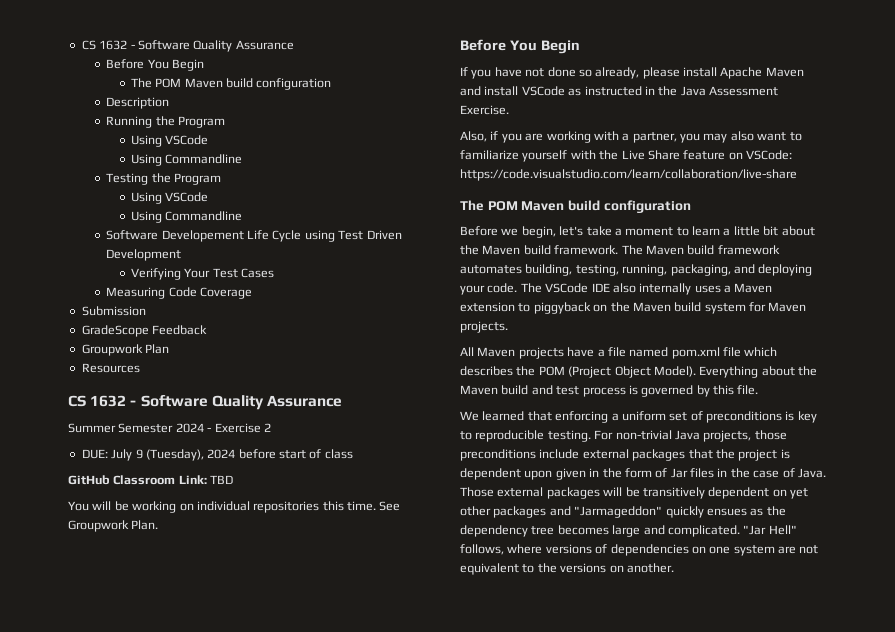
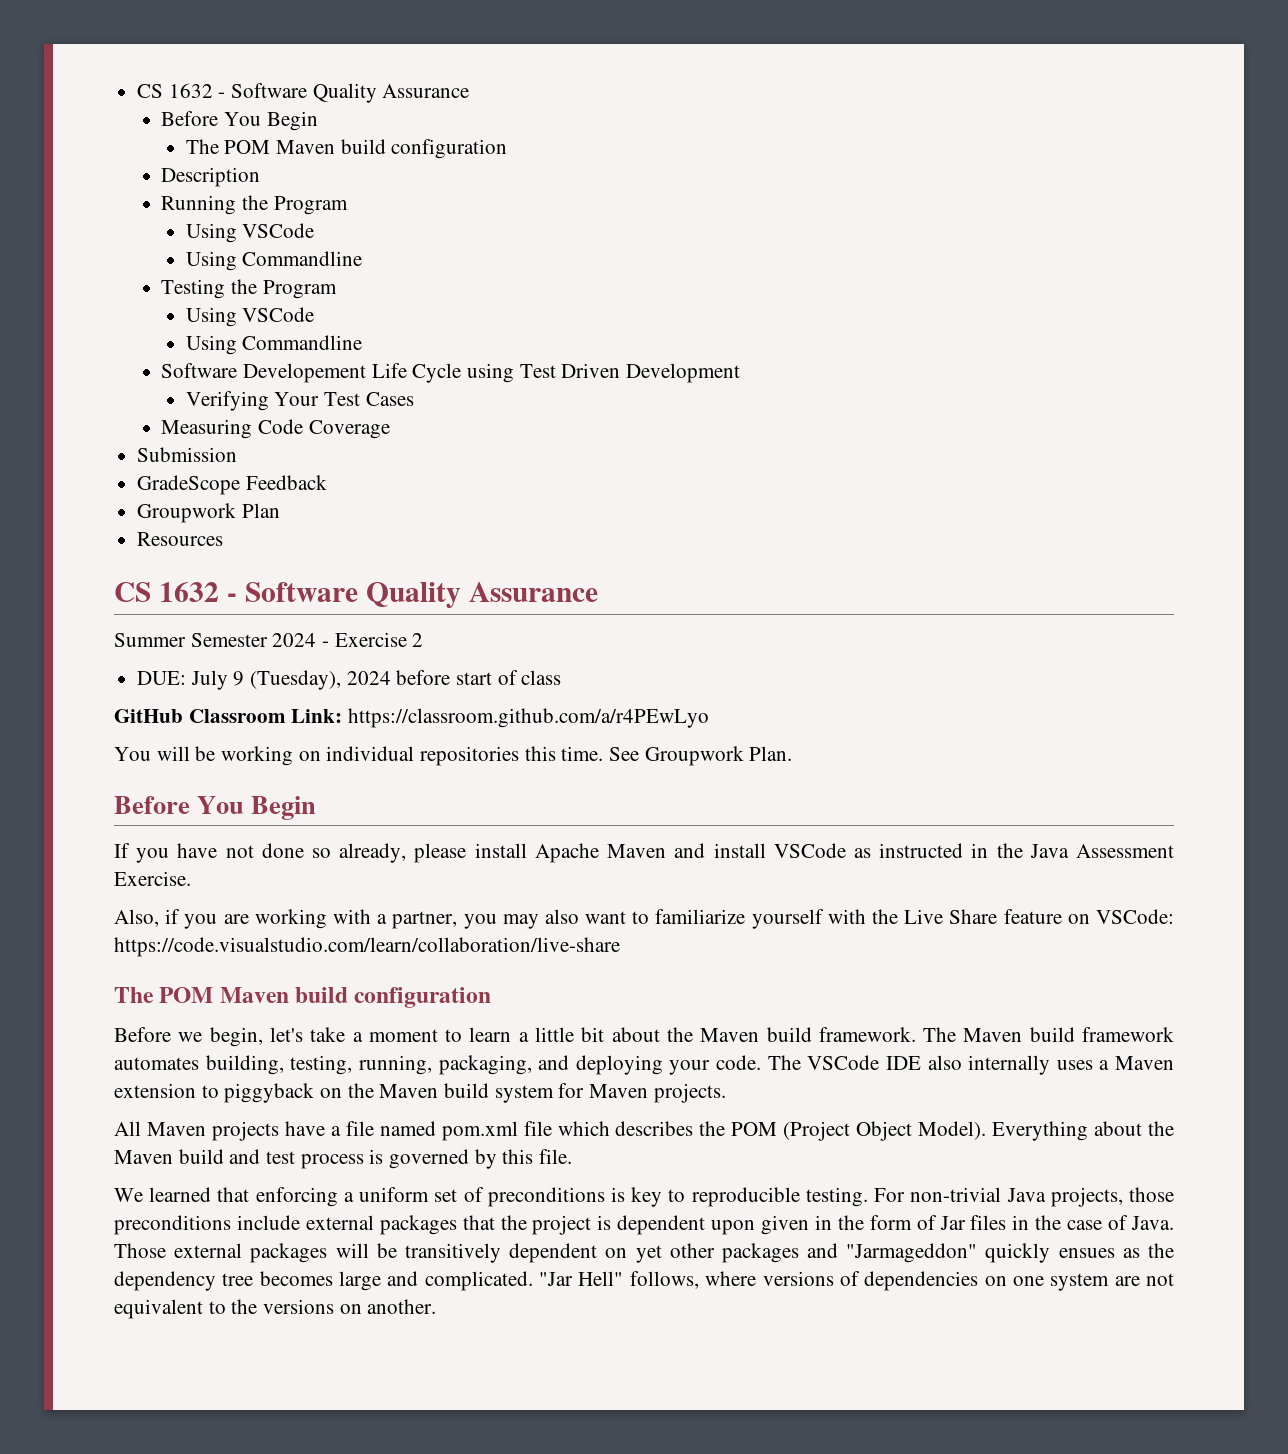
- GitHub Classroom Link: TBD
+ GitHub Classroom Link: https://classroom.github.com/a/r4PEwLyo

